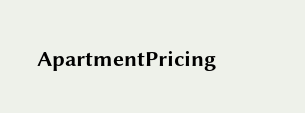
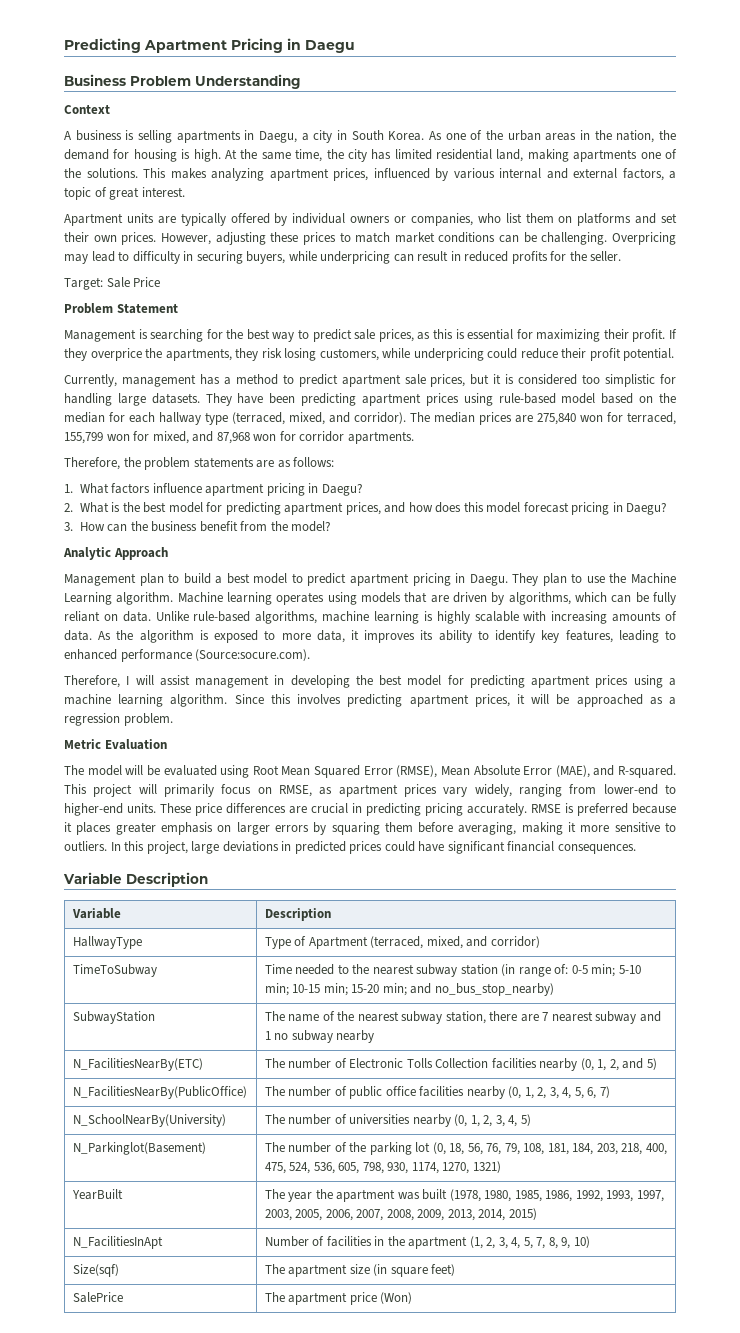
- ApartmentPricing
+ Predicting Apartment Pricing in Daegu
+ Business Problem Understanding
+ Context
+ A business is selling apartments in Daegu, a city in South Korea. As one of the urban areas in the nation, the demand for housing is high. At the same time, the city has limited residential land, making apartments one of the solutions. This makes analyzing apartment prices, influenced by various internal and external factors, a topic of great interest.
+ Apartment units are typically offered by individual owners or companies, who list them on platforms and set their own prices. However, adjusting these prices to match market conditions can be challenging. Overpricing may lead to difficulty in securing buyers, while underpricing can result in reduced profits for the seller.
+ Target: Sale Price
+ Problem Statement
+ Management is searching for the best way to predict sale prices, as this is essential for maximizing their profit. If they overprice the apartments, they risk losing customers, while underpricing could reduce their profit potential.
+ Currently, management has a method to predict apartment sale prices, but it is considered too simplistic for handling large datasets. They have been predicting apartment prices using rule-based model based on the median for each hallway type (terraced, mixed, and corridor). The median prices are 275,840 won for terraced, 155,799 won for mixed, and 87,968 won for corridor apartments.
+ Therefore, the problem statements are as follows:
+ 1. What factors influence apartment pricing in Daegu?
+ 2. What is the best model for predicting apartment prices, and how does this model forecast pricing in Daegu?
+ 3. How can the business benefit from the model?
+ Analytic Approach
+ Management plan to build a best model to predict apartment pricing in Daegu. They plan to use the Machine Learning algorithm. Machine learning operates using models that are driven by algorithms, which can be fully reliant on data. Unlike rule-based algorithms, machine learning is highly scalable with increasing amounts of data. As the algorithm is exposed to more data, it improves its ability to identify key features, leading to enhanced performance (Source:socure.com).
+ Therefore, I will assist management in developing the best model for predicting apartment prices using a machine learning algorithm. Since this involves predicting apartment prices, it will be approached as a regression problem.
+ Metric Evaluation
+ The model will be evaluated using Root Mean Squared Error (RMSE), Mean Absolute Error (MAE), and R-squared. This project will primarily focus on RMSE, as apartment prices vary widely, ranging from lower-end to higher-end units. These price differences are crucial in predicting pricing accurately. RMSE is preferred because it places greater emphasis on larger errors by squaring them before averaging, making it more sensitive to outliers. In this project, large deviations in predicted prices could have significant financial consequences.
+ Variable Description
+ Variable | Description
+ HallwayType | Type of Apartment (terraced, mixed, and corridor)
+ TimeToSubway | Time needed to the nearest subway station (in range of: 0-5 min; 5-10 min; 10-15 min; 15-20 min; and no_bus_stop_nearby)
+ SubwayStation | The name of the nearest subway station, there are 7 nearest subway and 1 no subway nearby
+ N_FacilitiesNearBy(ETC) | The number of Electronic Tolls Collection facilities nearby (0, 1, 2, and 5)
+ N_FacilitiesNearBy(PublicOffice) | The number of public office facilities nearby (0, 1, 2, 3, 4, 5, 6, 7)
+ N_SchoolNearBy(University) | The number of universities nearby (0, 1, 2, 3, 4, 5)
+ N_Parkinglot(Basement) | The number of the parking lot (0, 18, 56, 76, 79, 108, 181, 184, 203, 218, 400, 475, 524, 536, 605, 798, 930, 1174, 1270, 1321)
+ YearBuilt | The year the apartment was built (1978, 1980, 1985, 1986, 1992, 1993, 1997, 2003, 2005, 2006, 2007, 2008, 2009, 2013, 2014, 2015)
+ N_FacilitiesInApt | Number of facilities in the apartment (1, 2, 3, 4, 5, 7, 8, 9, 10)
+ Size(sqf) | The apartment size (in square feet)
+ SalePrice | The apartment price (Won)

